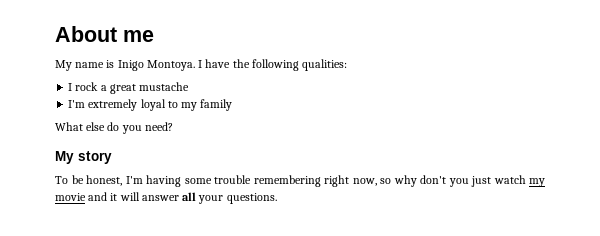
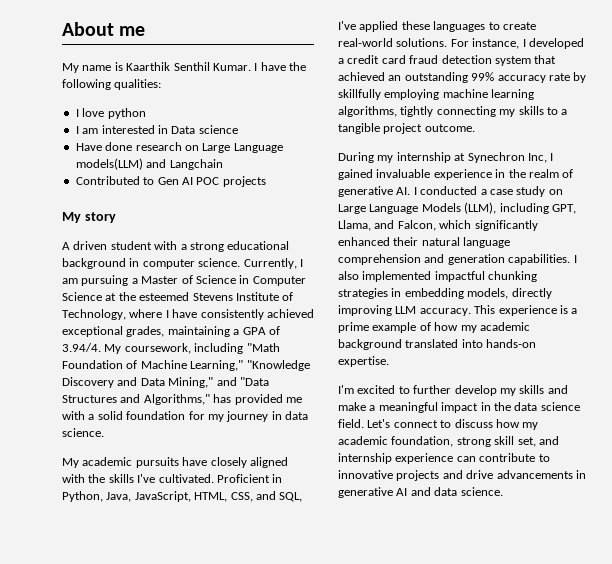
- My name is Inigo Montoya.
+ My name is Kaarthik Senthil Kumar.
- I rock a great mustache
- I'm extremely loyal to my family
- What else do you need?
+ I love python
+ I am interested in Data science
+ Have done research on Large Language models(LLM) and Langchain
+ Contributed to Gen AI POC projects
  My story
- To be honest, I'm having some trouble remembering right now, so why don't you just watch my movie and it will answer all your questions.
+ A driven student with a strong educational background in computer science. Currently, I am pursuing a Master of Science in Computer Science at the esteemed Stevens Institute of Technology, where I have consistently achieved exceptional grades, maintaining a GPA of 3.94/4. My coursework, including "Math Foundation of Machine Learning," "Knowledge Discovery and Data Mining," and "Data Structures and Algorithms," has provided me with a solid foundation for my journey in data science.
+ My academic pursuits have closely aligned with the skills I've cultivated. Proficient in Python, Java, JavaScript, HTML, CSS, and SQL, I've applied these languages to create real-world solutions. For instance, I developed a credit card fraud detection system that achieved an outstanding 99% accuracy rate by skillfully employing machine learning algorithms, tightly connecting my skills to a tangible project outcome.
+ During my internship at Synechron Inc, I gained invaluable experience in the realm of generative AI. I conducted a case study on Large Language Models (LLM), including GPT, Llama, and Falcon, which significantly enhanced their natural language comprehension and generation capabilities. I also implemented impactful chunking strategies in embedding models, directly improving LLM accuracy. This experience is a prime example of how my academic background translated into hands-on expertise.
+ I'm excited to further develop my skills and make a meaningful impact in the data science field. Let's connect to discuss how my academic foundation, strong skill set, and internship experience can contribute to innovative projects and drive advancements in generative AI and data science.

